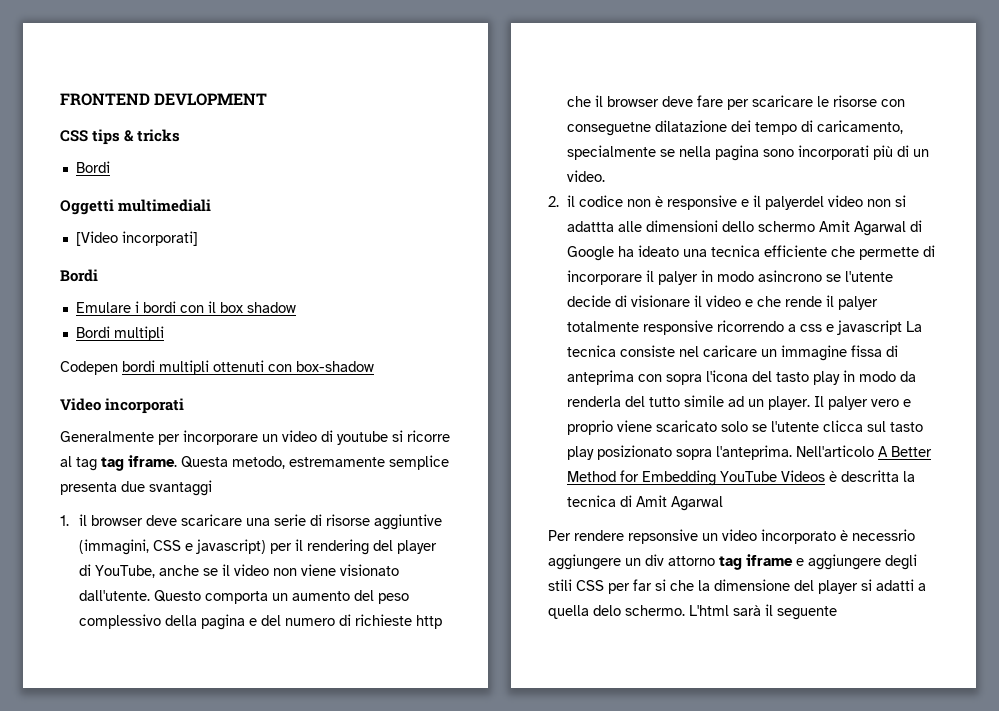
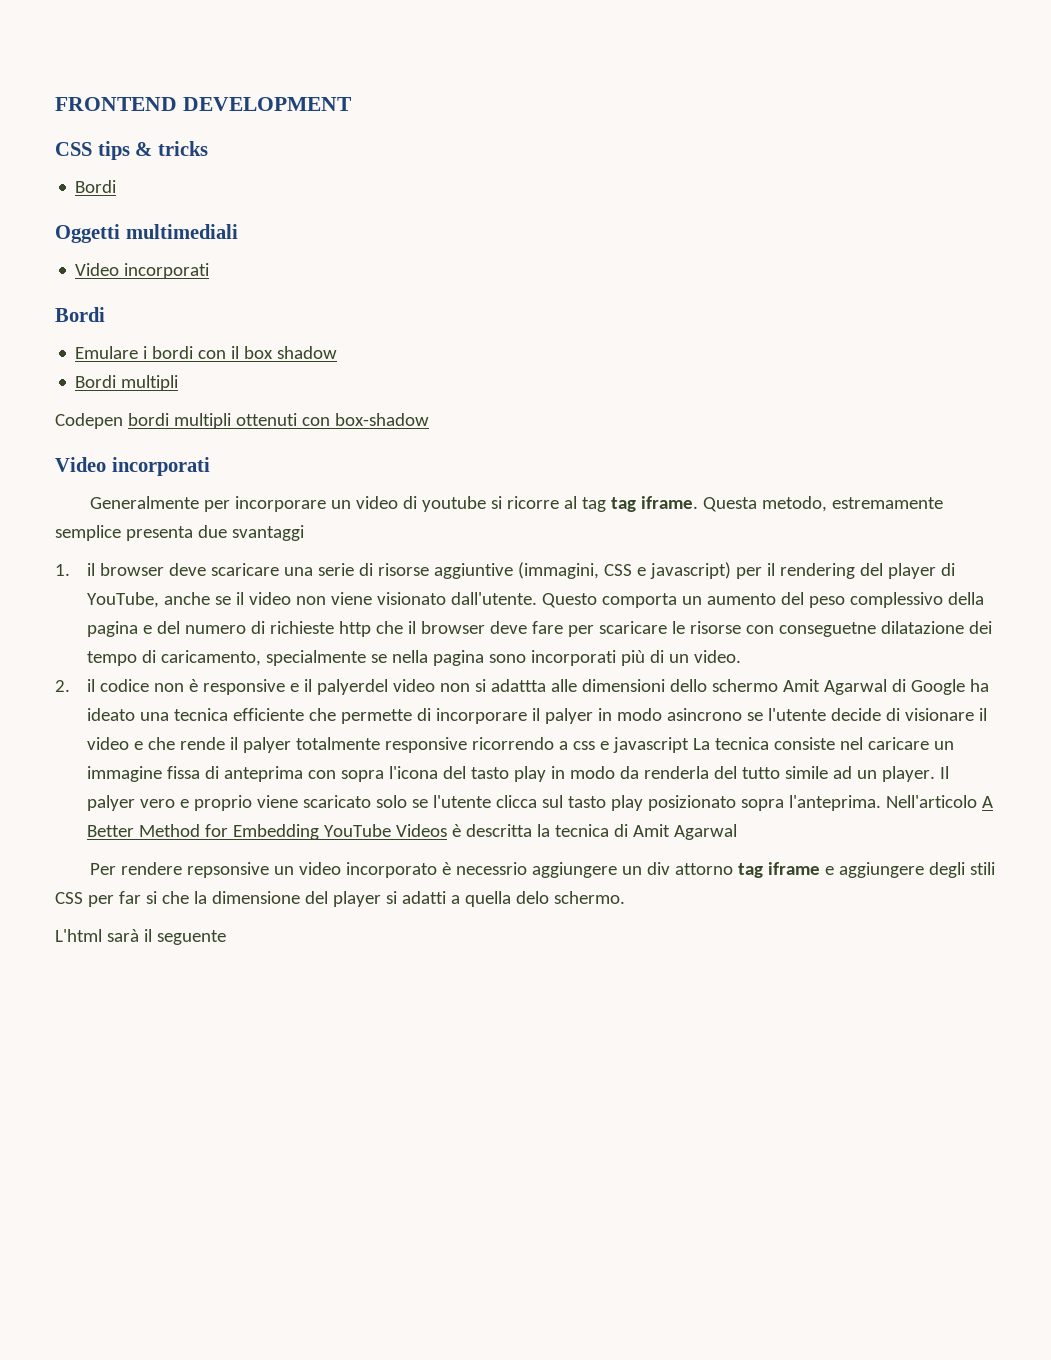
- FRONTEND DEVLOPMENT
+ FRONTEND DEVELOPMENT
  Oggetti multimediali
- [Video incorporati]
+ Video incorporati
- Per rendere repsonsive un video incorporato è necessrio aggiungere un div attorno tag iframe e aggiungere degli stili CSS per far si che la dimensione del player si adatti a quella delo schermo. L'html sarà il seguente
+ Per rendere repsonsive un video incorporato è necessrio aggiungere un div attorno tag iframe e aggiungere degli stili CSS per far si che la dimensione del player si adatti a quella delo schermo.
+ L'html sarà il seguente

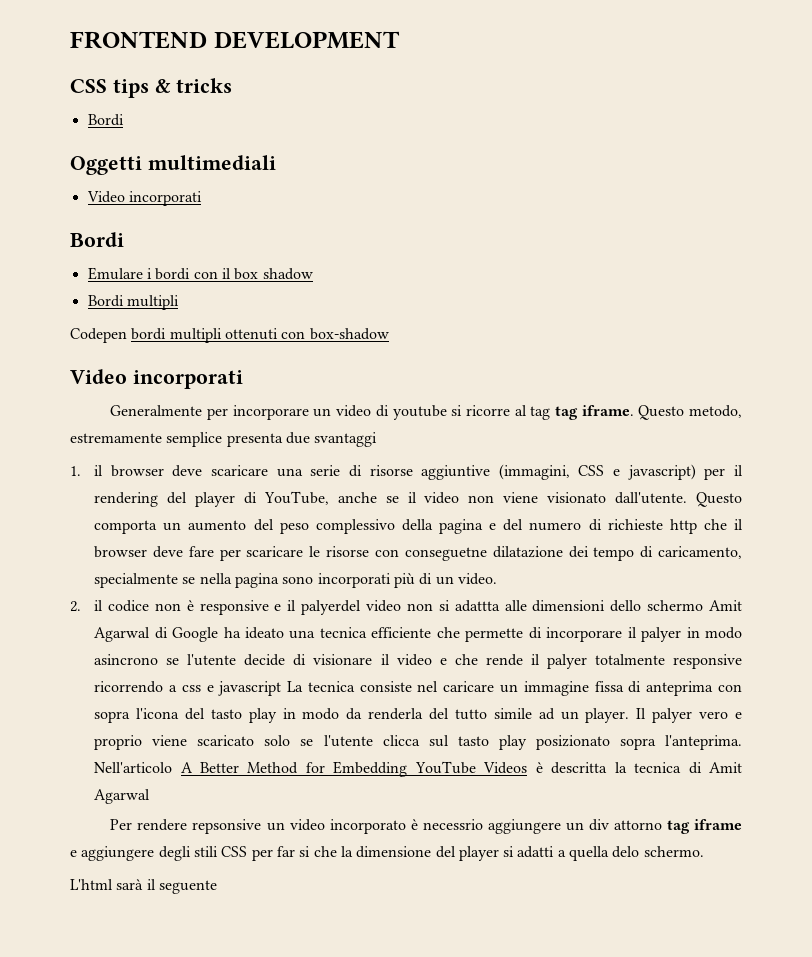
- Questa metodo, estremamente semplice presenta due svantaggi
+ Questo metodo, estremamente semplice presenta due svantaggi

